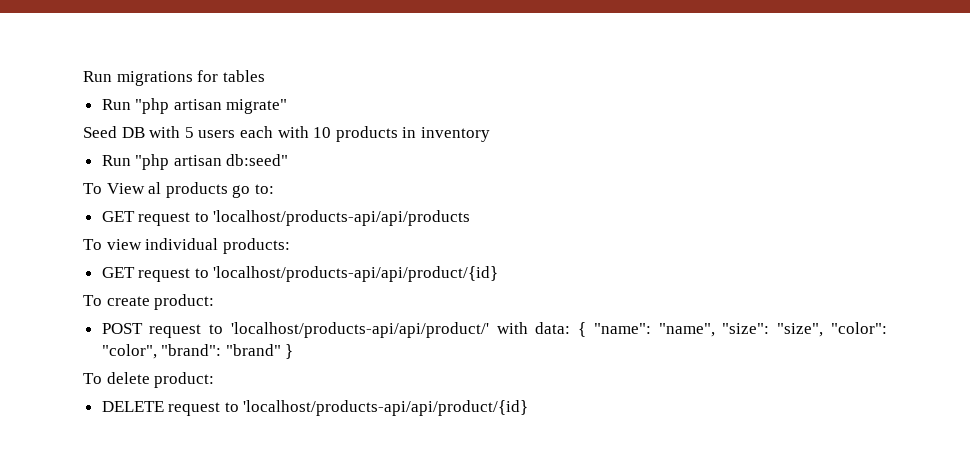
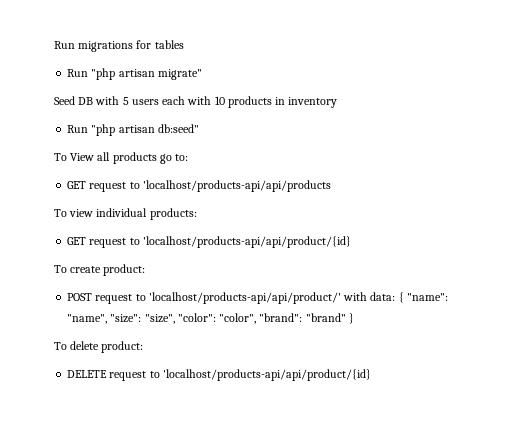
- To View al products go to:
+ To View all products go to:

